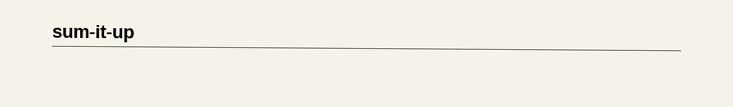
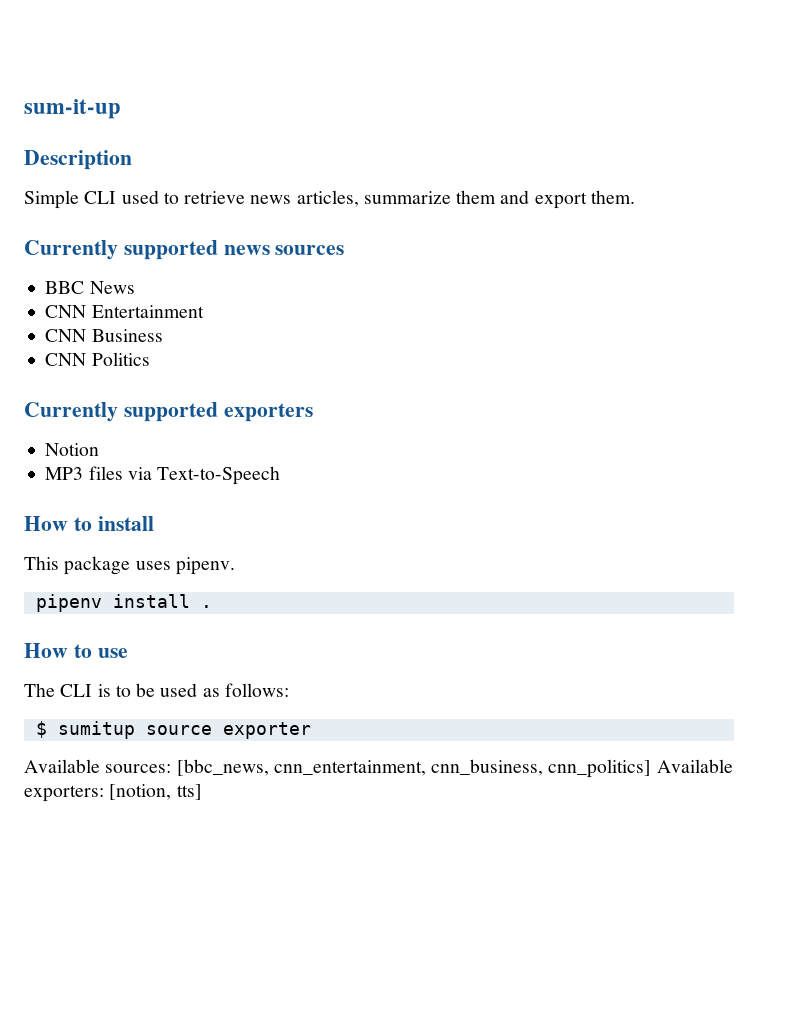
+ Description
+ Simple CLI used to retrieve news articles, summarize them and export them.
+ Currently supported news sources
+ BBC News
+ CNN Entertainment
+ CNN Business
+ CNN Politics
+ Currently supported exporters
+ Notion
+ MP3 files via Text-to-Speech
+ How to install
+ This package uses pipenv.
+ pipenv install .
+ How to use
+ The CLI is to be used as follows:
+ $ sumitup source exporter
+ Available sources: [bbc_news, cnn_entertainment, cnn_business, cnn_politics] Available exporters: [notion, tts]

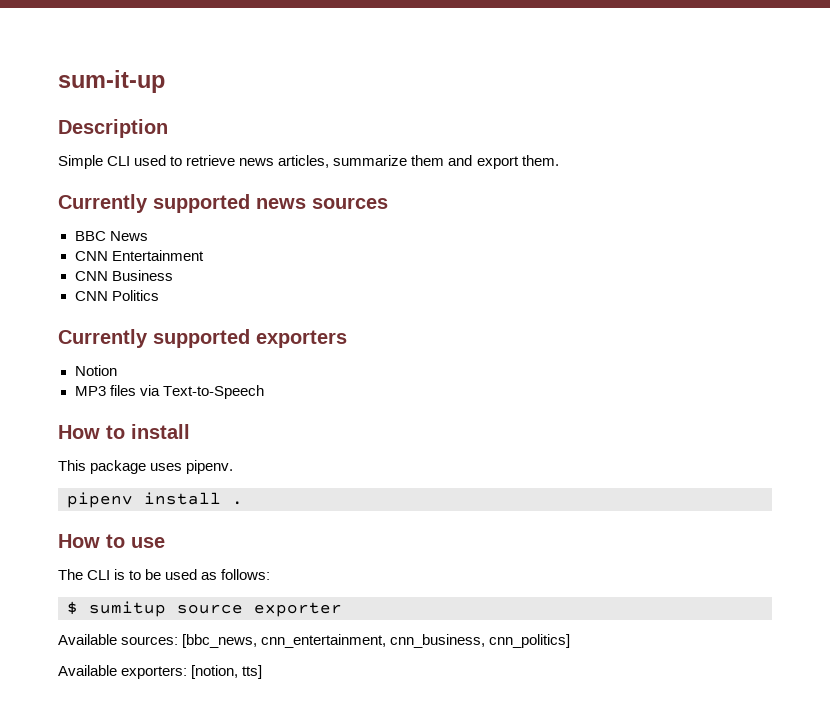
- Available sources: [bbc_news, cnn_entertainment, cnn_business, cnn_politics] Available exporters: [notion, tts]
+ Available sources: [bbc_news, cnn_entertainment, cnn_business, cnn_politics]
+ Available exporters: [notion, tts]

